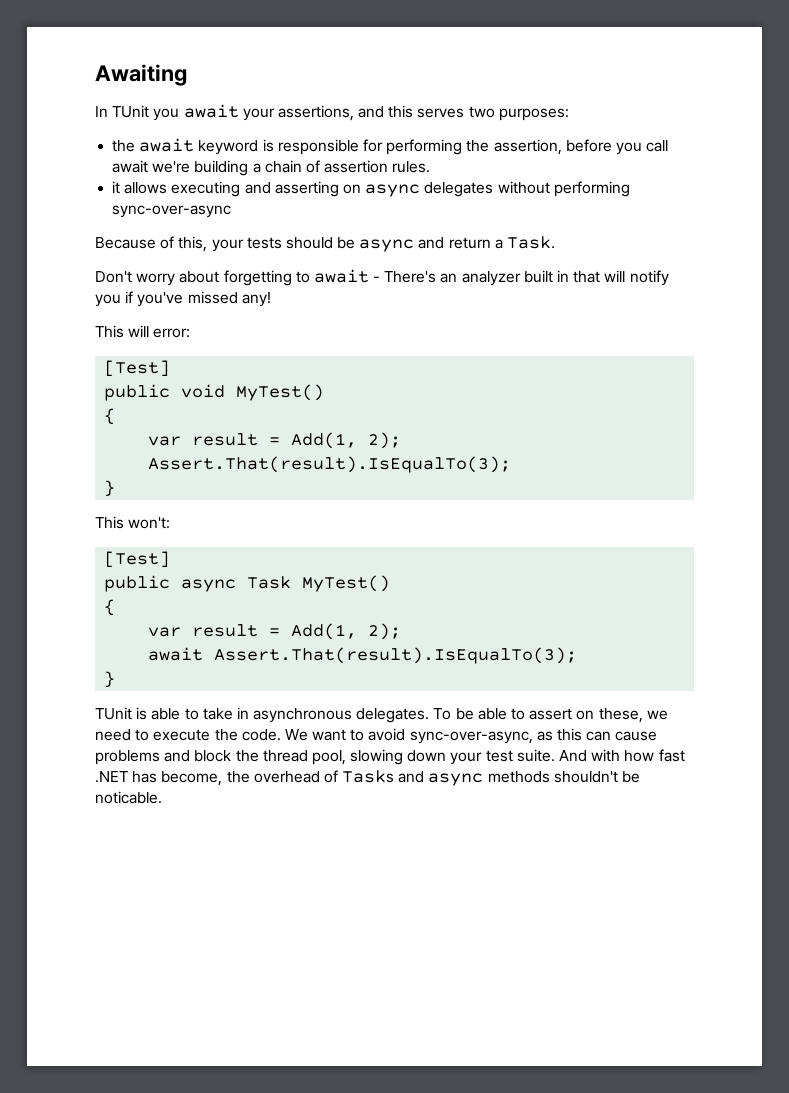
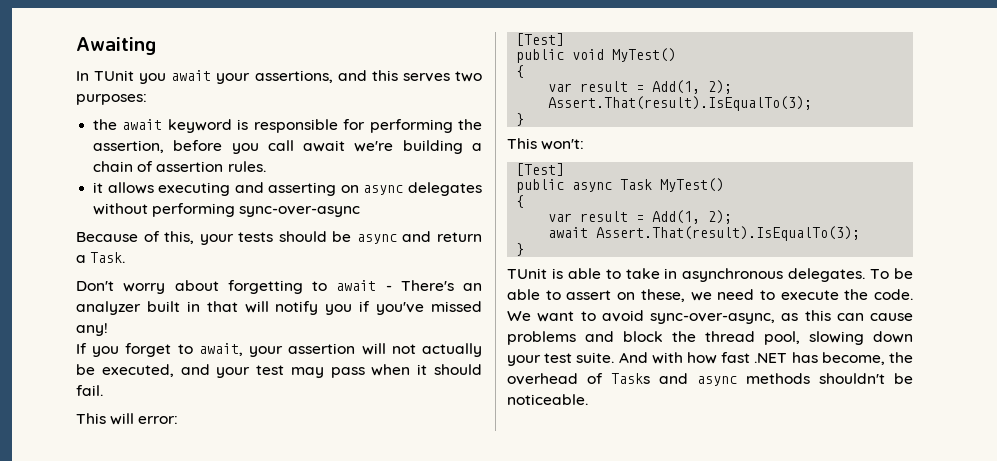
+ If you forget to await, your assertion will not actually be executed, and your test may pass when it should fail.
- And with how fast .NET has become, the overhead of Tasks and async methods shouldn't be noticable.
+ And with how fast .NET has become, the overhead of Tasks and async methods shouldn't be noticeable.

